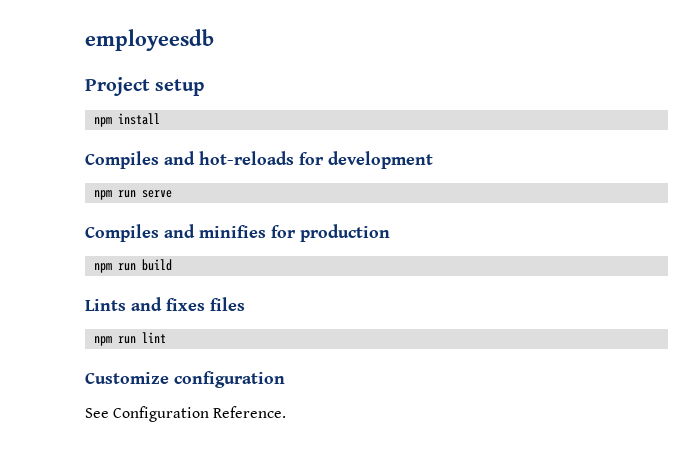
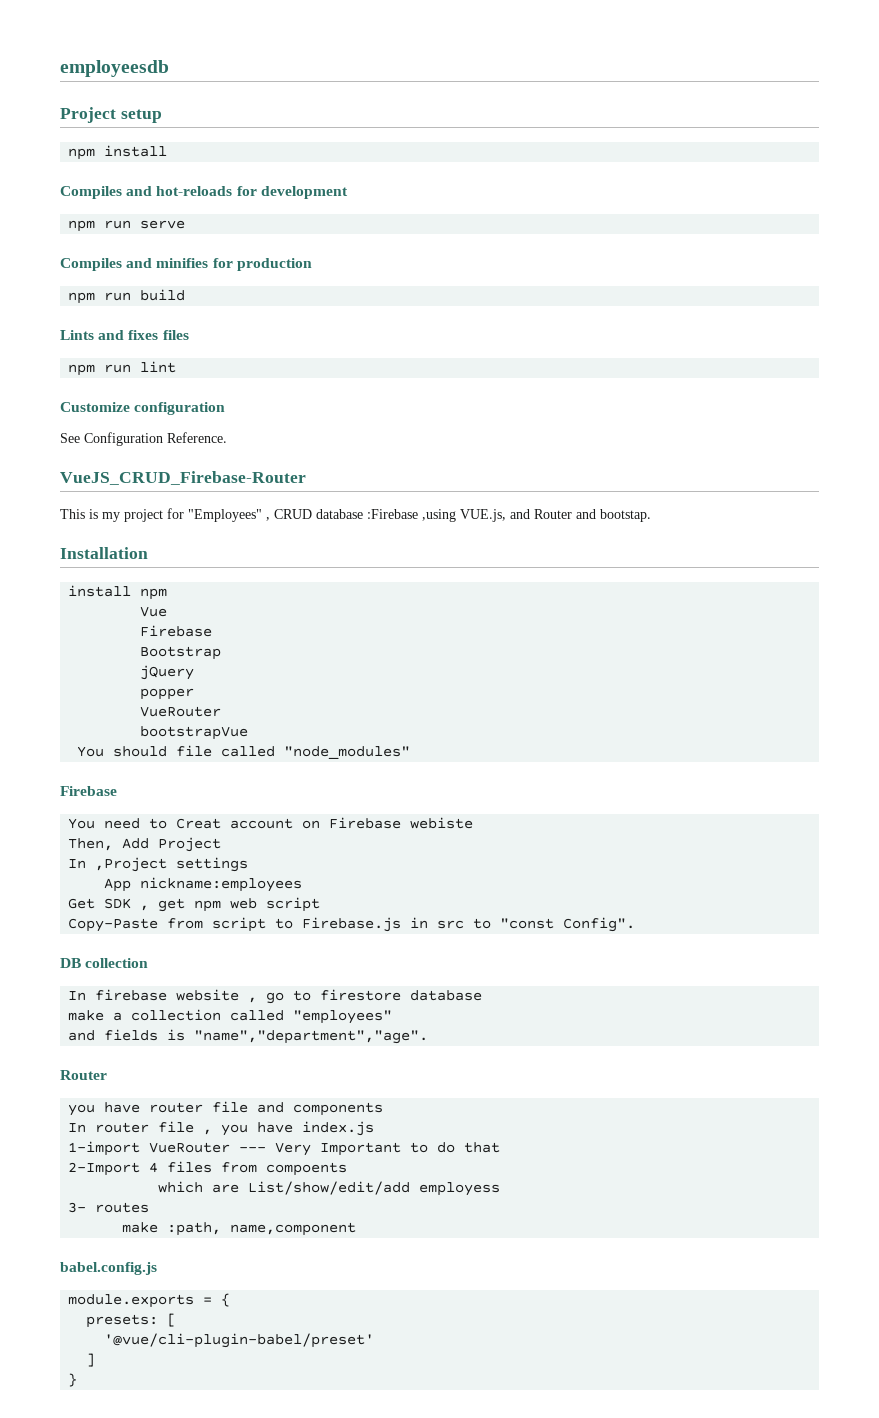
+ VueJS_CRUD_Firebase-Router
+ This is my project for "Employees" , CRUD database :Firebase ,using VUE.js, and Router and bootstap.
+ Installation
+ install npm
+ Vue
+ Firebase
+ Bootstrap
+ jQuery
+ popper
+ VueRouter
+ bootstrapVue
+ You should file called "node_modules"
+ Firebase
+ You need to Creat account on Firebase webiste
+ Then, Add Project
+ In ,Project settings
+ App nickname:employees
+ Get SDK , get npm web script
+ Copy-Paste from script to Firebase.js in src to "const Config".
+ DB collection
+ In firebase website , go to firestore database
+ make a collection called "employees"
+ and fields is "name","department","age".
+ Router
+ you have router file and components
+ In router file , you have index.js
+ 1-import VueRouter --- Very Important to do that
+ 2-Import 4 files from compoents
+ which are List/show/edit/add employess
+ 3- routes
+ make :path, name,component
+ babel.config.js
+ module.exports = {
+ presets: [
+ '@vue/cli-plugin-babel/preset'
+ ]
+ }

